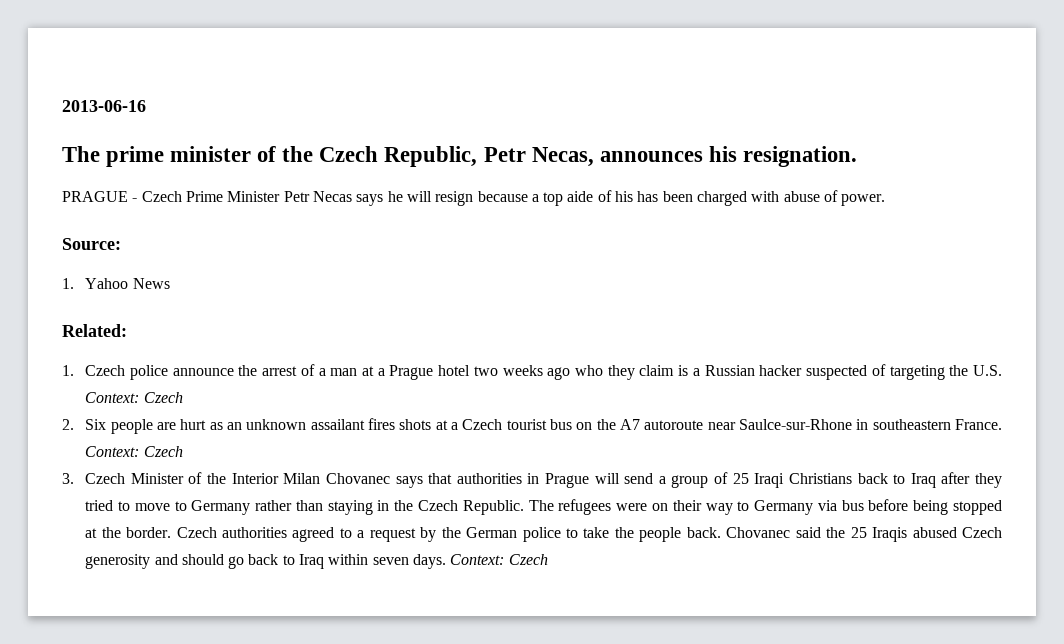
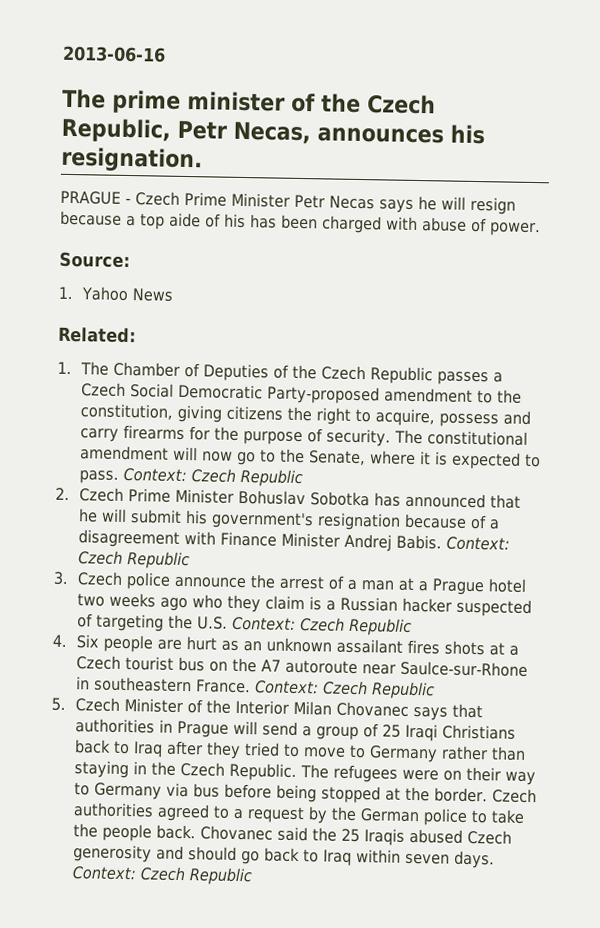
- 1. Czech police announce the arrest of a man at a Prague hotel two weeks ago who they claim is a Russian hacker suspected of targeting the U.S. Context: Czech
- 2. Six people are hurt as an unknown assailant fires shots at a Czech tourist bus on the A7 autoroute near Saulce-sur-Rhone in southeastern France. Context: Czech
- 3. Czech Minister of the Interior Milan Chovanec says that authorities in Prague will send a group of 25 Iraqi Christians back to Iraq after they tried to move to Germany rather than staying in the Czech Republic.
+ 1. The Chamber of Deputies of the Czech Republic passes a Czech Social Democratic Party-proposed amendment to the constitution, giving citizens the right to acquire, possess and carry firearms for the purpose of security. The constitutional amendment will now go to the Senate, where it is expected to pass. Context: Czech Republic
+ 2. Czech Prime Minister Bohuslav Sobotka has announced that he will submit his government's resignation because of a disagreement with Finance Minister Andrej Babis. Context: Czech Republic
+ 3. Czech police announce the arrest of a man at a Prague hotel two weeks ago who they claim is a Russian hacker suspected of targeting the U.S. Context: Czech Republic
+ 4. Six people are hurt as an unknown assailant fires shots at a Czech tourist bus on the A7 autoroute near Saulce-sur-Rhone in southeastern France. Context: Czech Republic
+ 5. Czech Minister of the Interior Milan Chovanec says that authorities in Prague will send a group of 25 Iraqi Christians back to Iraq after they tried to move to Germany rather than staying in the Czech Republic.
- Chovanec said the 25 Iraqis abused Czech generosity and should go back to Iraq within seven days. Context: Czech
+ Chovanec said the 25 Iraqis abused Czech generosity and should go back to Iraq within seven days. Context: Czech Republic

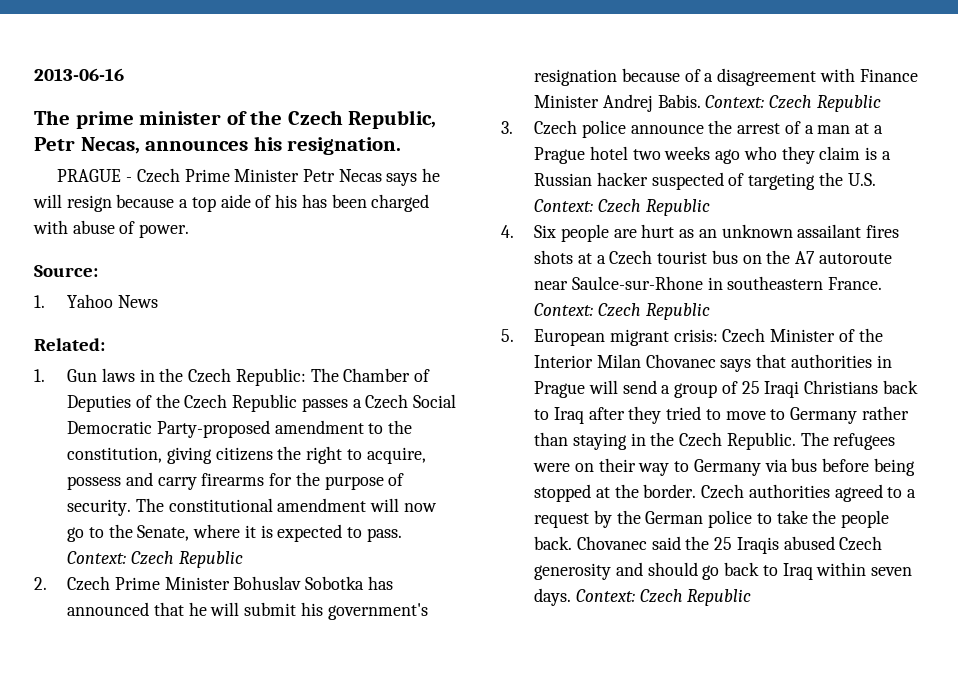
- 1. The Chamber of Deputies of the Czech Republic passes a Czech Social Democratic Party-proposed amendment to the constitution, giving citizens the right to acquire, possess and carry firearms for the purpose of security.
+ 1. Gun laws in the Czech Republic: The Chamber of Deputies of the Czech Republic passes a Czech Social Democratic Party-proposed amendment to the constitution, giving citizens the right to acquire, possess and carry firearms for the purpose of security.
- 5. Czech Minister of the Interior Milan Chovanec says that authorities in Prague will send a group of 25 Iraqi Christians back to Iraq after they tried to move to Germany rather than staying in the Czech Republic.
+ 5. European migrant crisis: Czech Minister of the Interior Milan Chovanec says that authorities in Prague will send a group of 25 Iraqi Christians back to Iraq after they tried to move to Germany rather than staying in the Czech Republic.

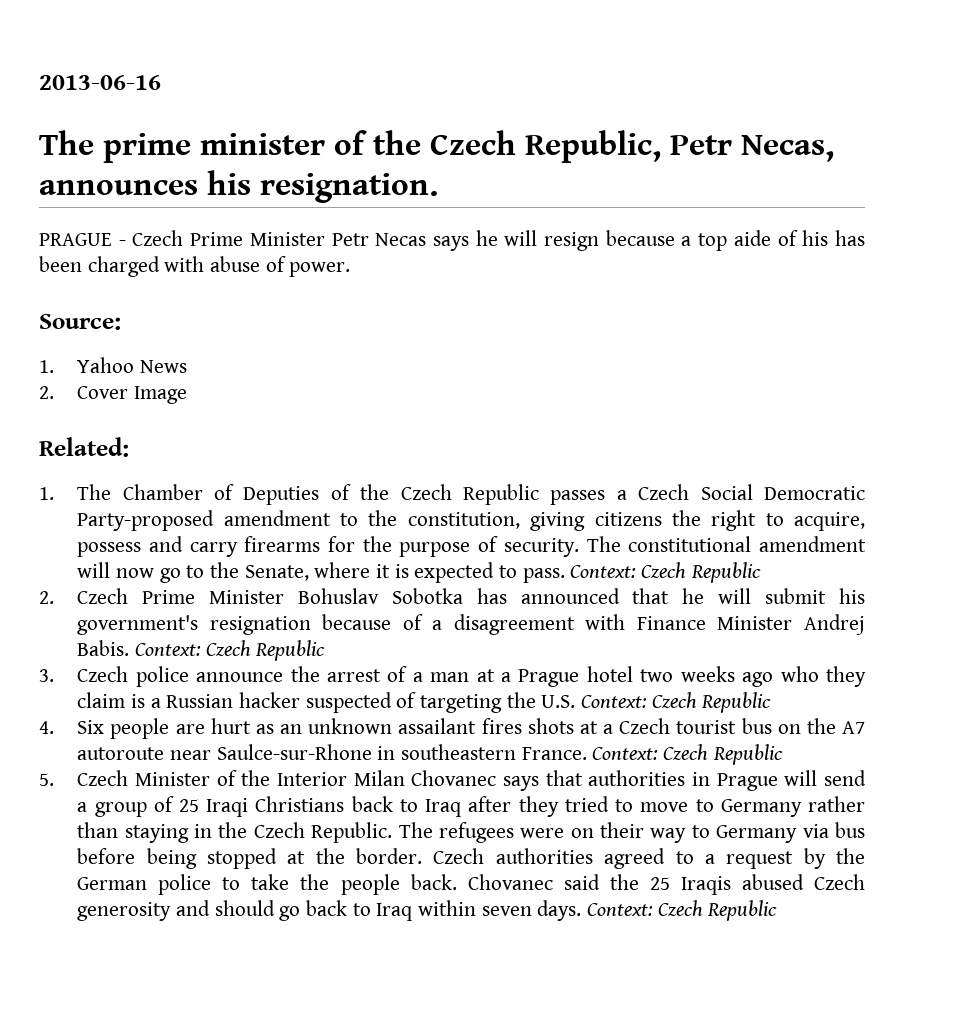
+ 2. Cover Image
- 1. Gun laws in the Czech Republic: The Chamber of Deputies of the Czech Republic passes a Czech Social Democratic Party-proposed amendment to the constitution, giving citizens the right to acquire, possess and carry firearms for the purpose of security.
+ 1. The Chamber of Deputies of the Czech Republic passes a Czech Social Democratic Party-proposed amendment to the constitution, giving citizens the right to acquire, possess and carry firearms for the purpose of security.
- 5. European migrant crisis: Czech Minister of the Interior Milan Chovanec says that authorities in Prague will send a group of 25 Iraqi Christians back to Iraq after they tried to move to Germany rather than staying in the Czech Republic.
+ 5. Czech Minister of the Interior Milan Chovanec says that authorities in Prague will send a group of 25 Iraqi Christians back to Iraq after they tried to move to Germany rather than staying in the Czech Republic.

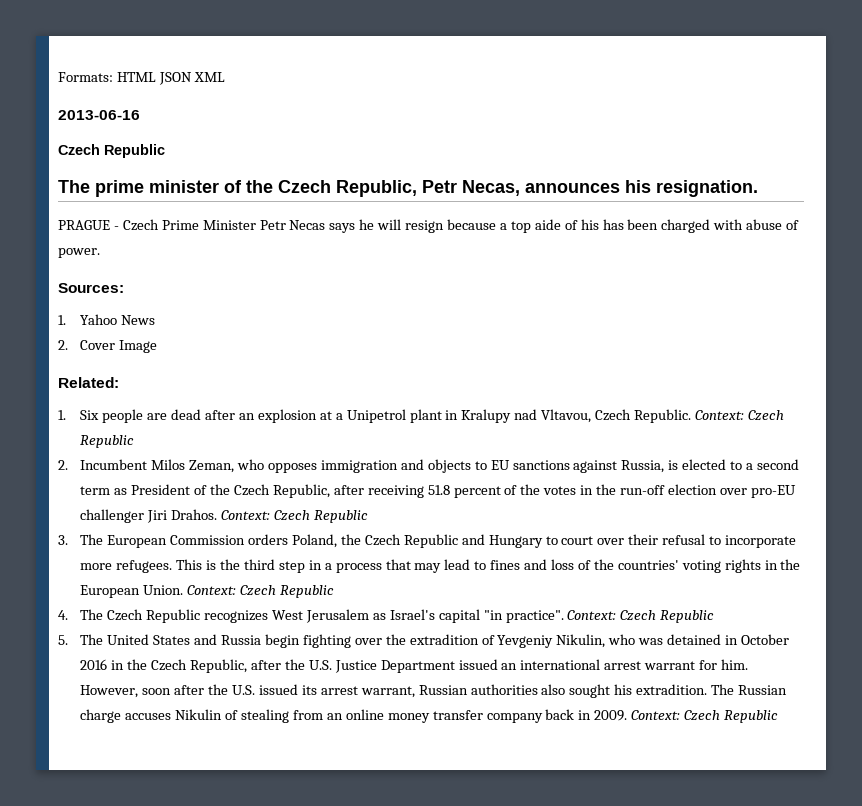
+ Formats: HTML JSON XML
  2013-06-16
+ Czech Republic
- Source:
+ Sources:
- 1. The Chamber of Deputies of the Czech Republic passes a Czech Social Democratic Party-proposed amendment to the constitution, giving citizens the right to acquire, possess and carry firearms for the purpose of security. The constitutional amendment will now go to the Senate, where it is expected to pass. Context: Czech Republic
- 2. Czech Prime Minister Bohuslav Sobotka has announced that he will submit his government's resignation because of a disagreement with Finance Minister Andrej Babis. Context: Czech Republic
- 3. Czech police announce the arrest of a man at a Prague hotel two weeks ago who they claim is a Russian hacker suspected of targeting the U.S. Context: Czech Republic
- 4. Six people are hurt as an unknown assailant fires shots at a Czech tourist bus on the A7 autoroute near Saulce-sur-Rhone in southeastern France. Context: Czech Republic
- 5. Czech Minister of the Interior Milan Chovanec says that authorities in Prague will send a group of 25 Iraqi Christians back to Iraq after they tried to move to Germany rather than staying in the Czech Republic. The refugees were on their way to Germany via bus before being stopped at the border. Czech authorities agreed to a request by the German police to take the people back. Chovanec said the 25 Iraqis abused Czech generosity and should go back to Iraq within seven days.
+ 1. Six people are dead after an explosion at a Unipetrol plant in Kralupy nad Vltavou, Czech Republic. Context: Czech Republic
+ 2. Incumbent Milos Zeman, who opposes immigration and objects to EU sanctions against Russia, is elected to a second term as President of the Czech Republic, after receiving 51.8 percent of the votes in the run-off election over pro-EU challenger Jiri Drahos. Context: Czech Republic
+ 3. The European Commission orders Poland, the Czech Republic and Hungary to court over their refusal to incorporate more refugees. This is the third step in a process that may lead to fines and loss of the countries' voting rights in the European Union. Context: Czech Republic
+ 4. The Czech Republic recognizes West Jerusalem as Israel's capital "in practice". Context: Czech Republic
+ 5. The United States and Russia begin fighting over the extradition of Yevgeniy Nikulin, who was detained in October 2016 in the Czech Republic, after the U.S. Justice Department issued an international arrest warrant for him. However, soon after the U.S. issued its arrest warrant, Russian authorities also sought his extradition. The Russian charge accuses Nikulin of stealing from an online money transfer company back in 2009.

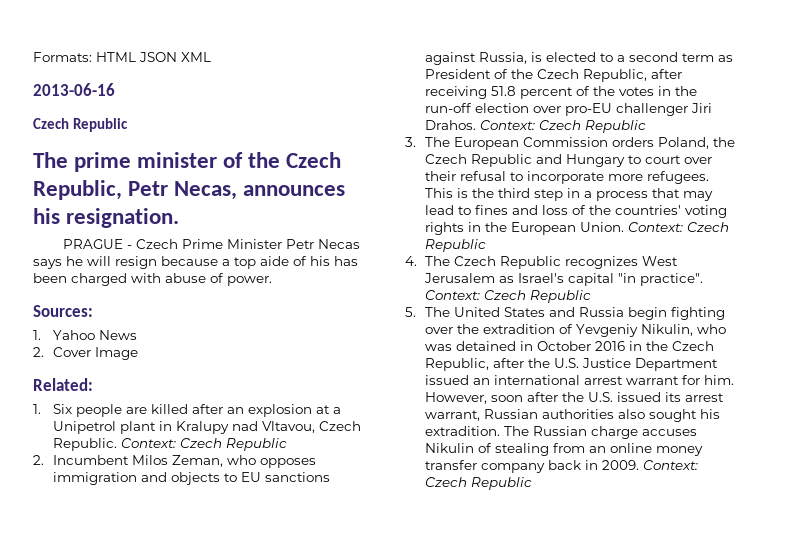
- 1. Six people are dead after an explosion at a Unipetrol plant in Kralupy nad Vltavou, Czech Republic.
+ 1. Six people are killed after an explosion at a Unipetrol plant in Kralupy nad Vltavou, Czech Republic.

